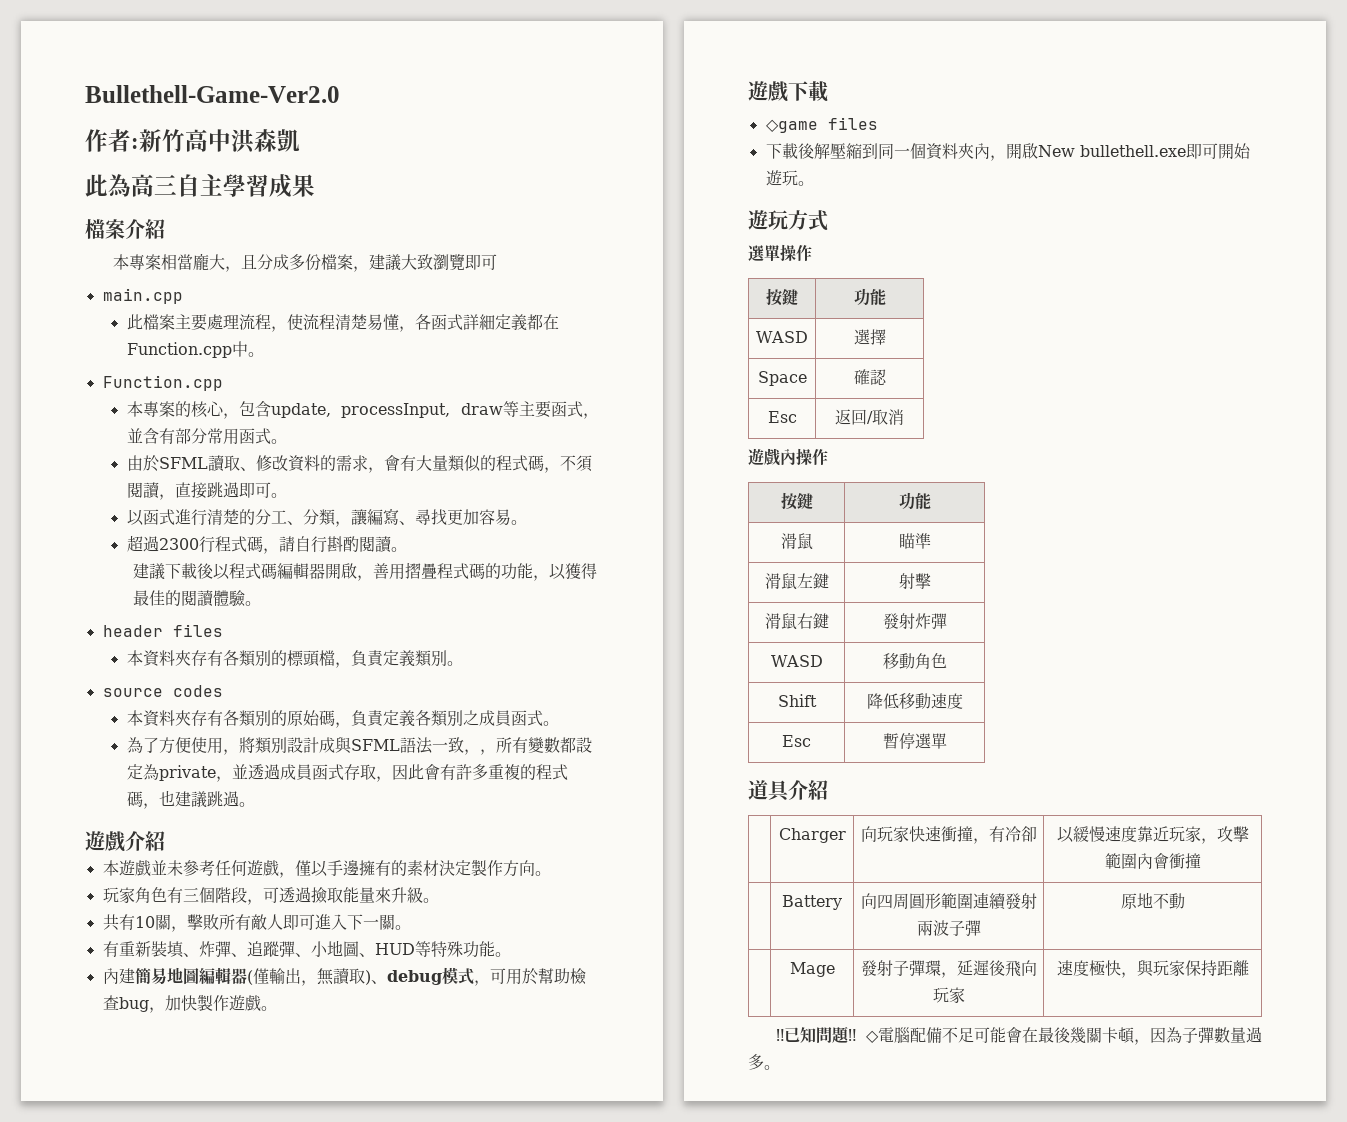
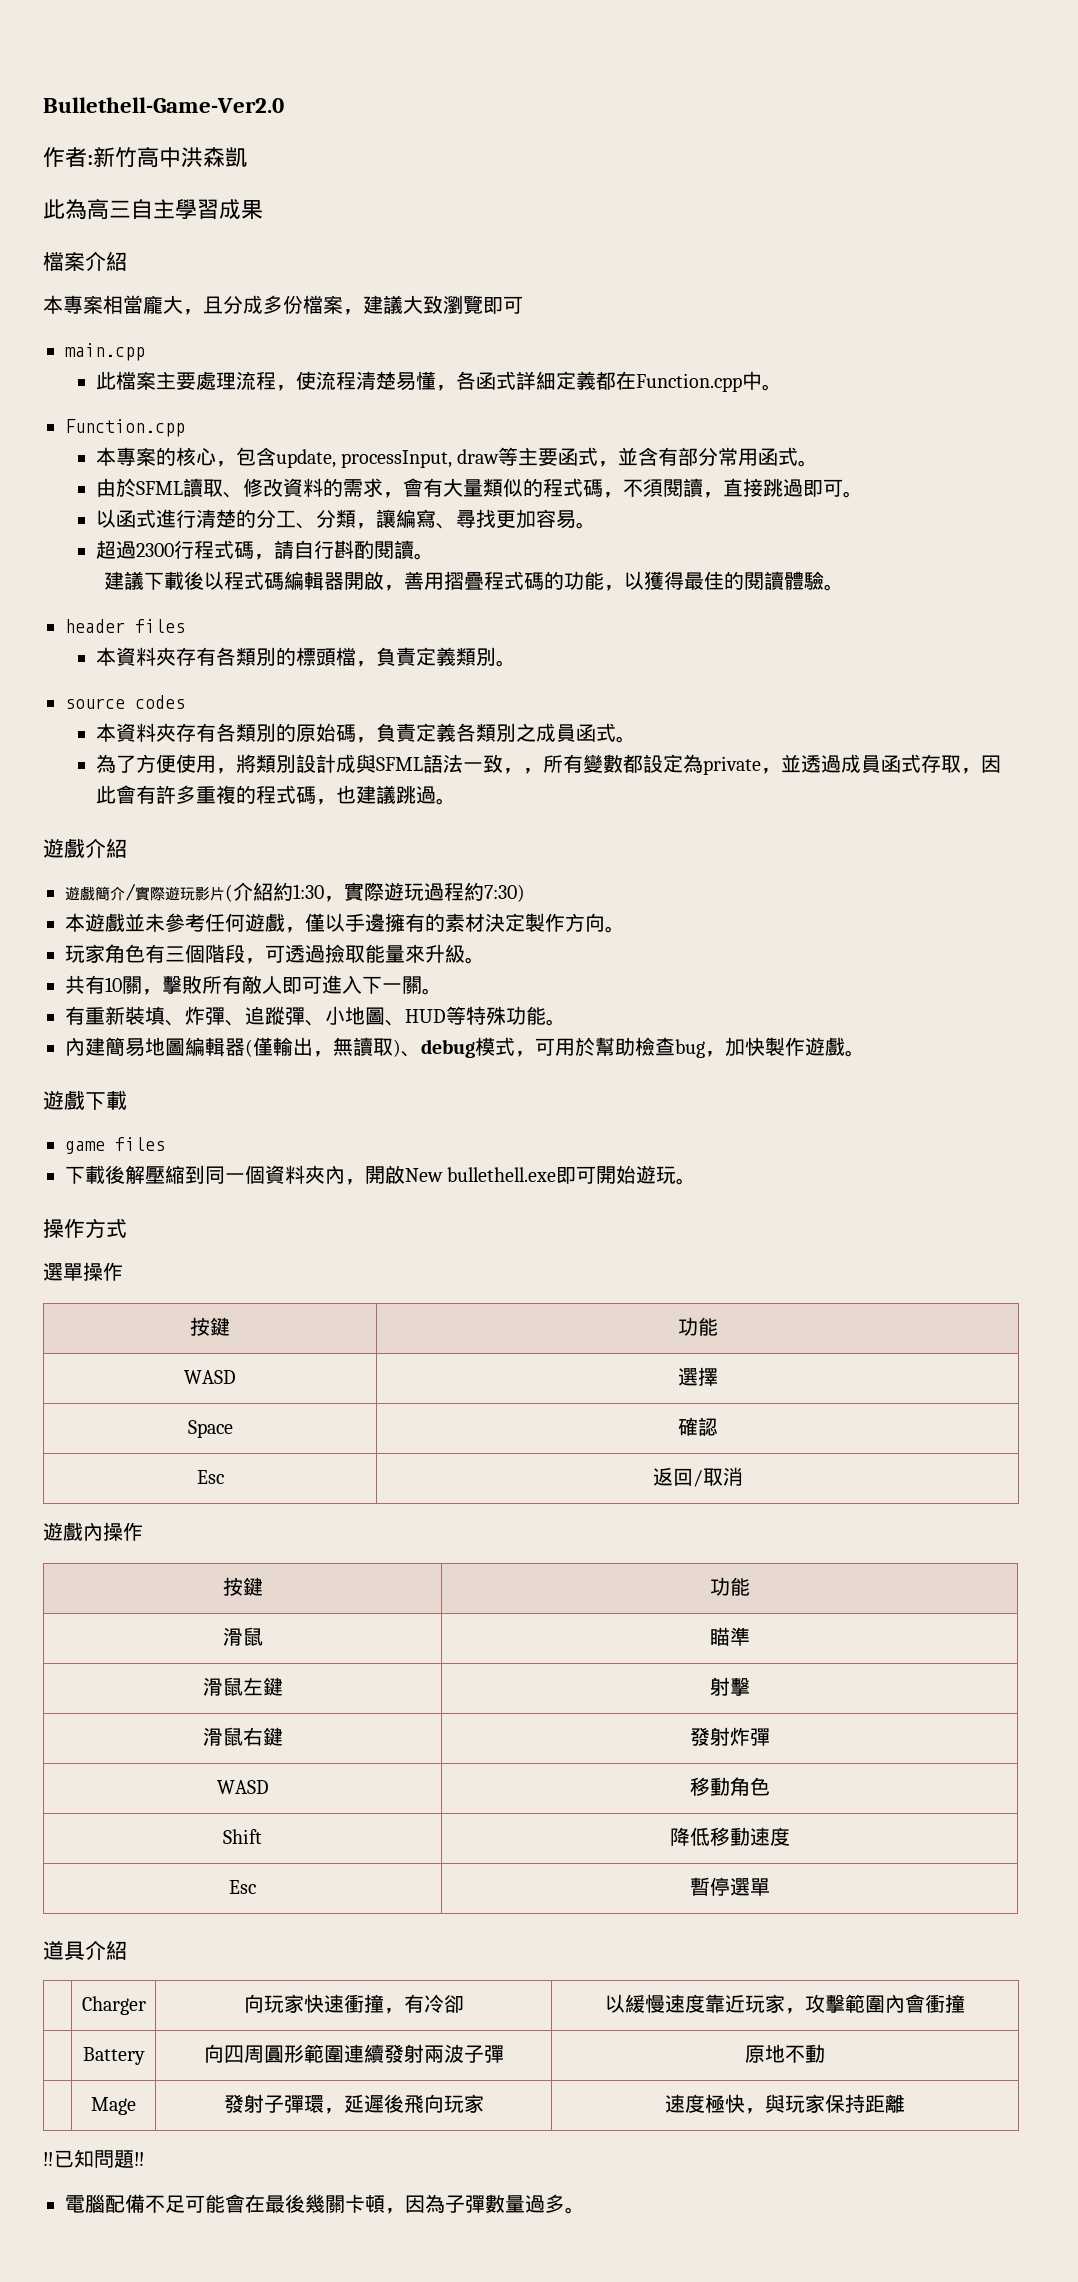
+ 遊戲簡介/實際遊玩影片(介紹約1:30，實際遊玩過程約7:30)
- ◇game files
+ game files
- 遊玩方式
+ 操作方式
- ‼已知問題‼ ◇電腦配備不足可能會在最後幾關卡頓，因為子彈數量過多。
+ ‼已知問題‼
+ 電腦配備不足可能會在最後幾關卡頓，因為子彈數量過多。

